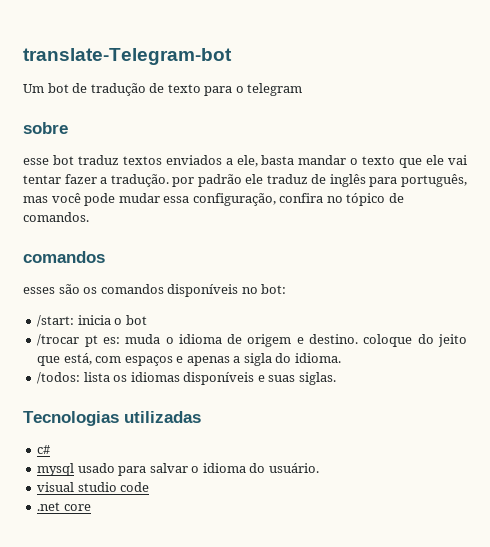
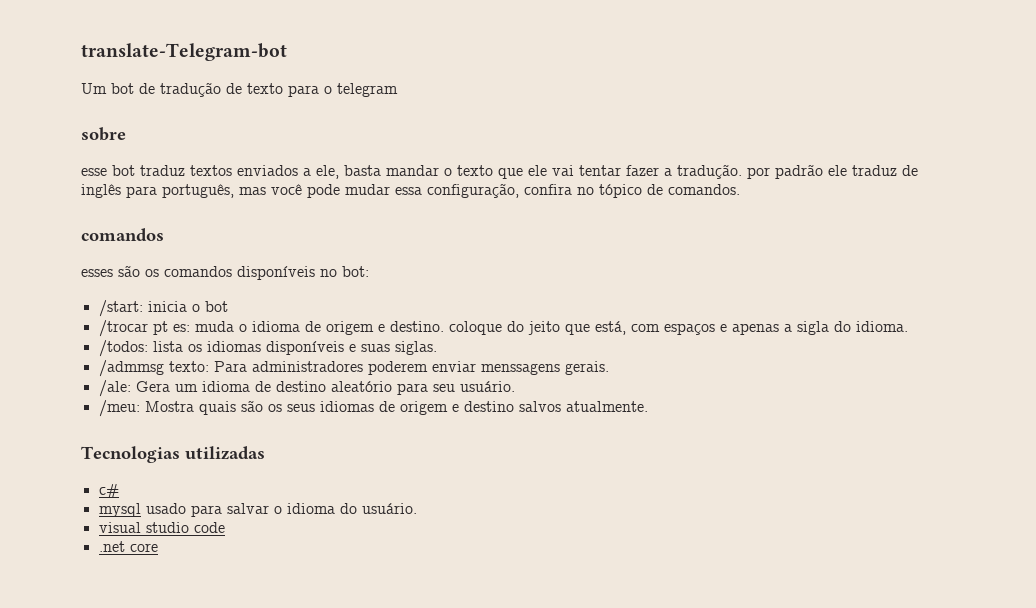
+ /admmsg texto: Para administradores poderem enviar menssagens gerais.
+ /ale: Gera um idioma de destino aleatório para seu usuário.
+ /meu: Mostra quais são os seus idiomas de origem e destino salvos atualmente.

